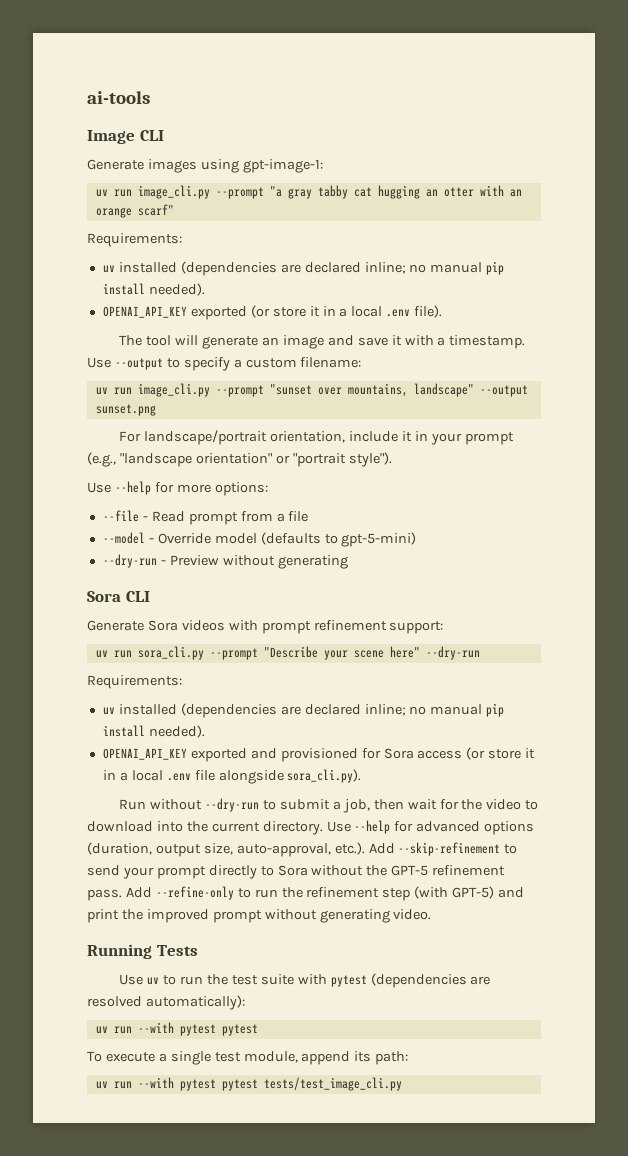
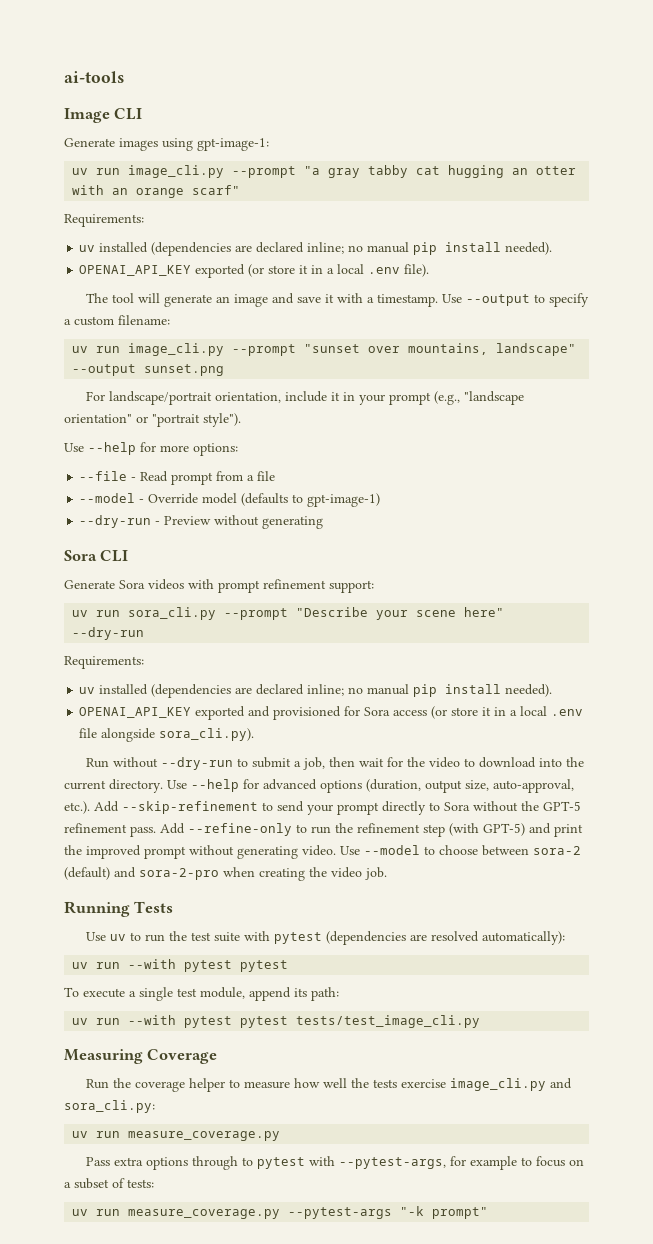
- --model - Override model (defaults to gpt-5-mini)
+ --model - Override model (defaults to gpt-image-1)
+ Use --model to choose between sora-2 (default) and sora-2-pro when creating the video job.
+ Measuring Coverage
+ Run the coverage helper to measure how well the tests exercise image_cli.py and sora_cli.py:
+ uv run measure_coverage.py
+ Pass extra options through to pytest with --pytest-args, for example to focus on a subset of tests:
+ uv run measure_coverage.py --pytest-args "-k prompt"

